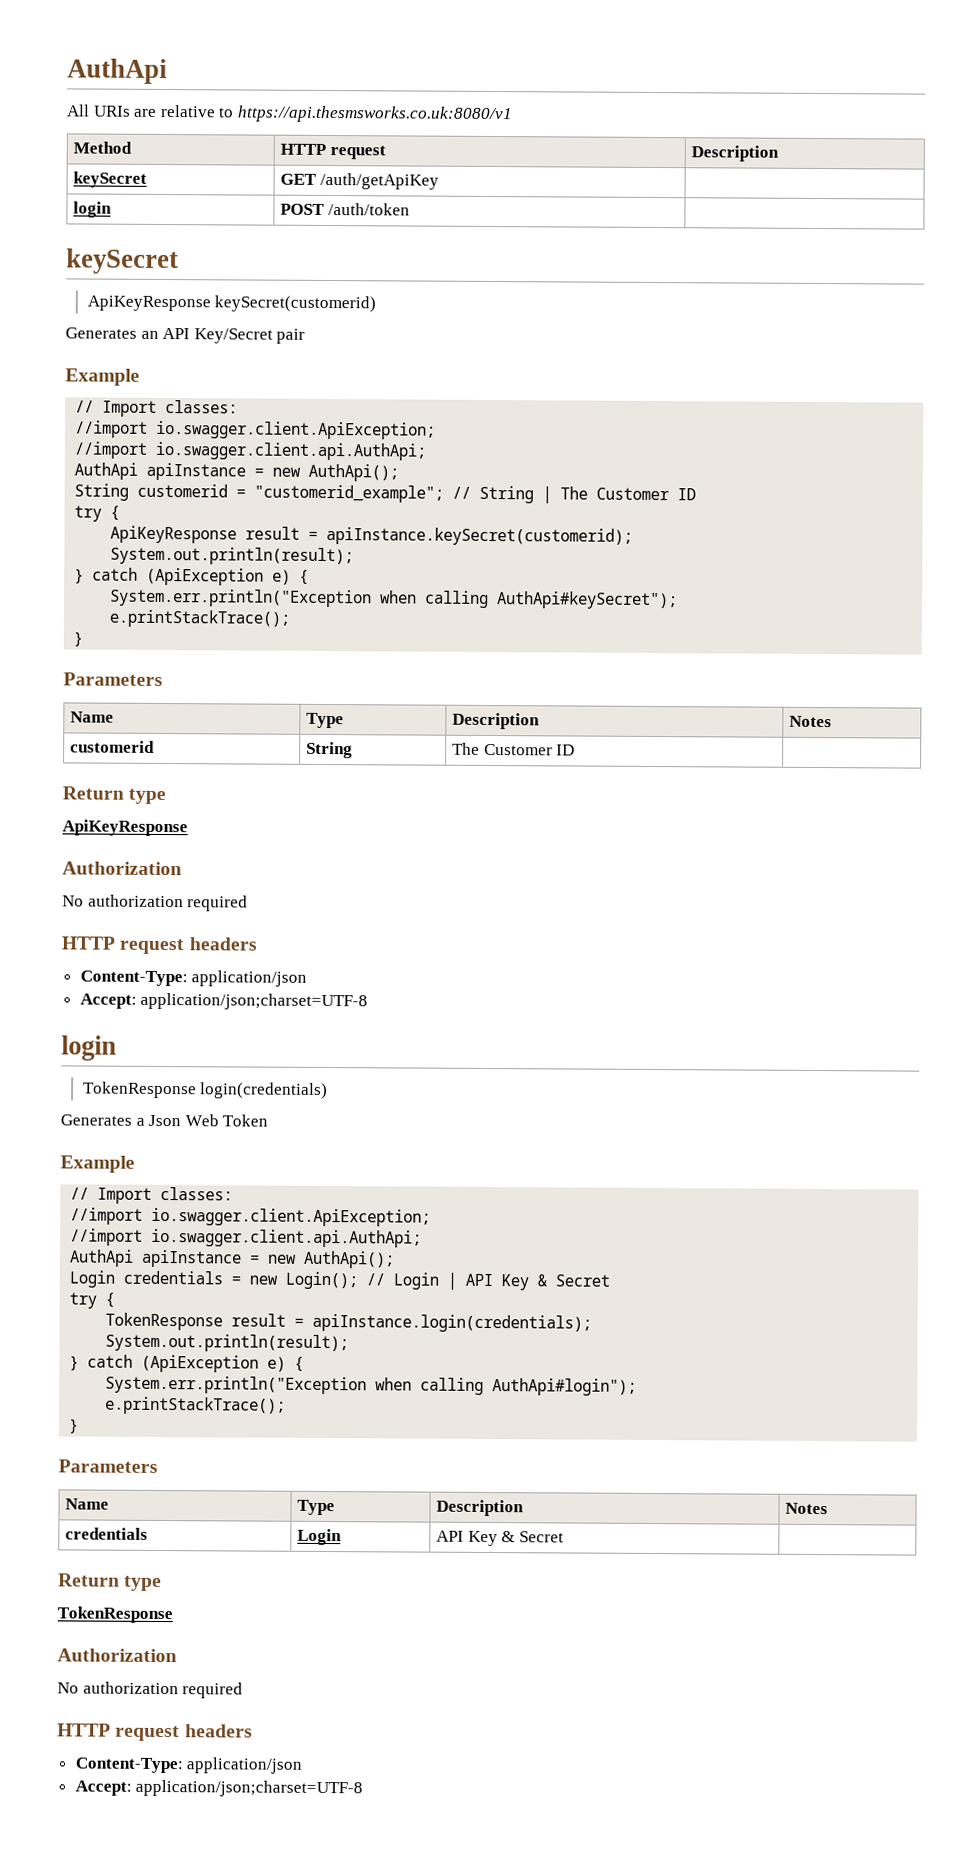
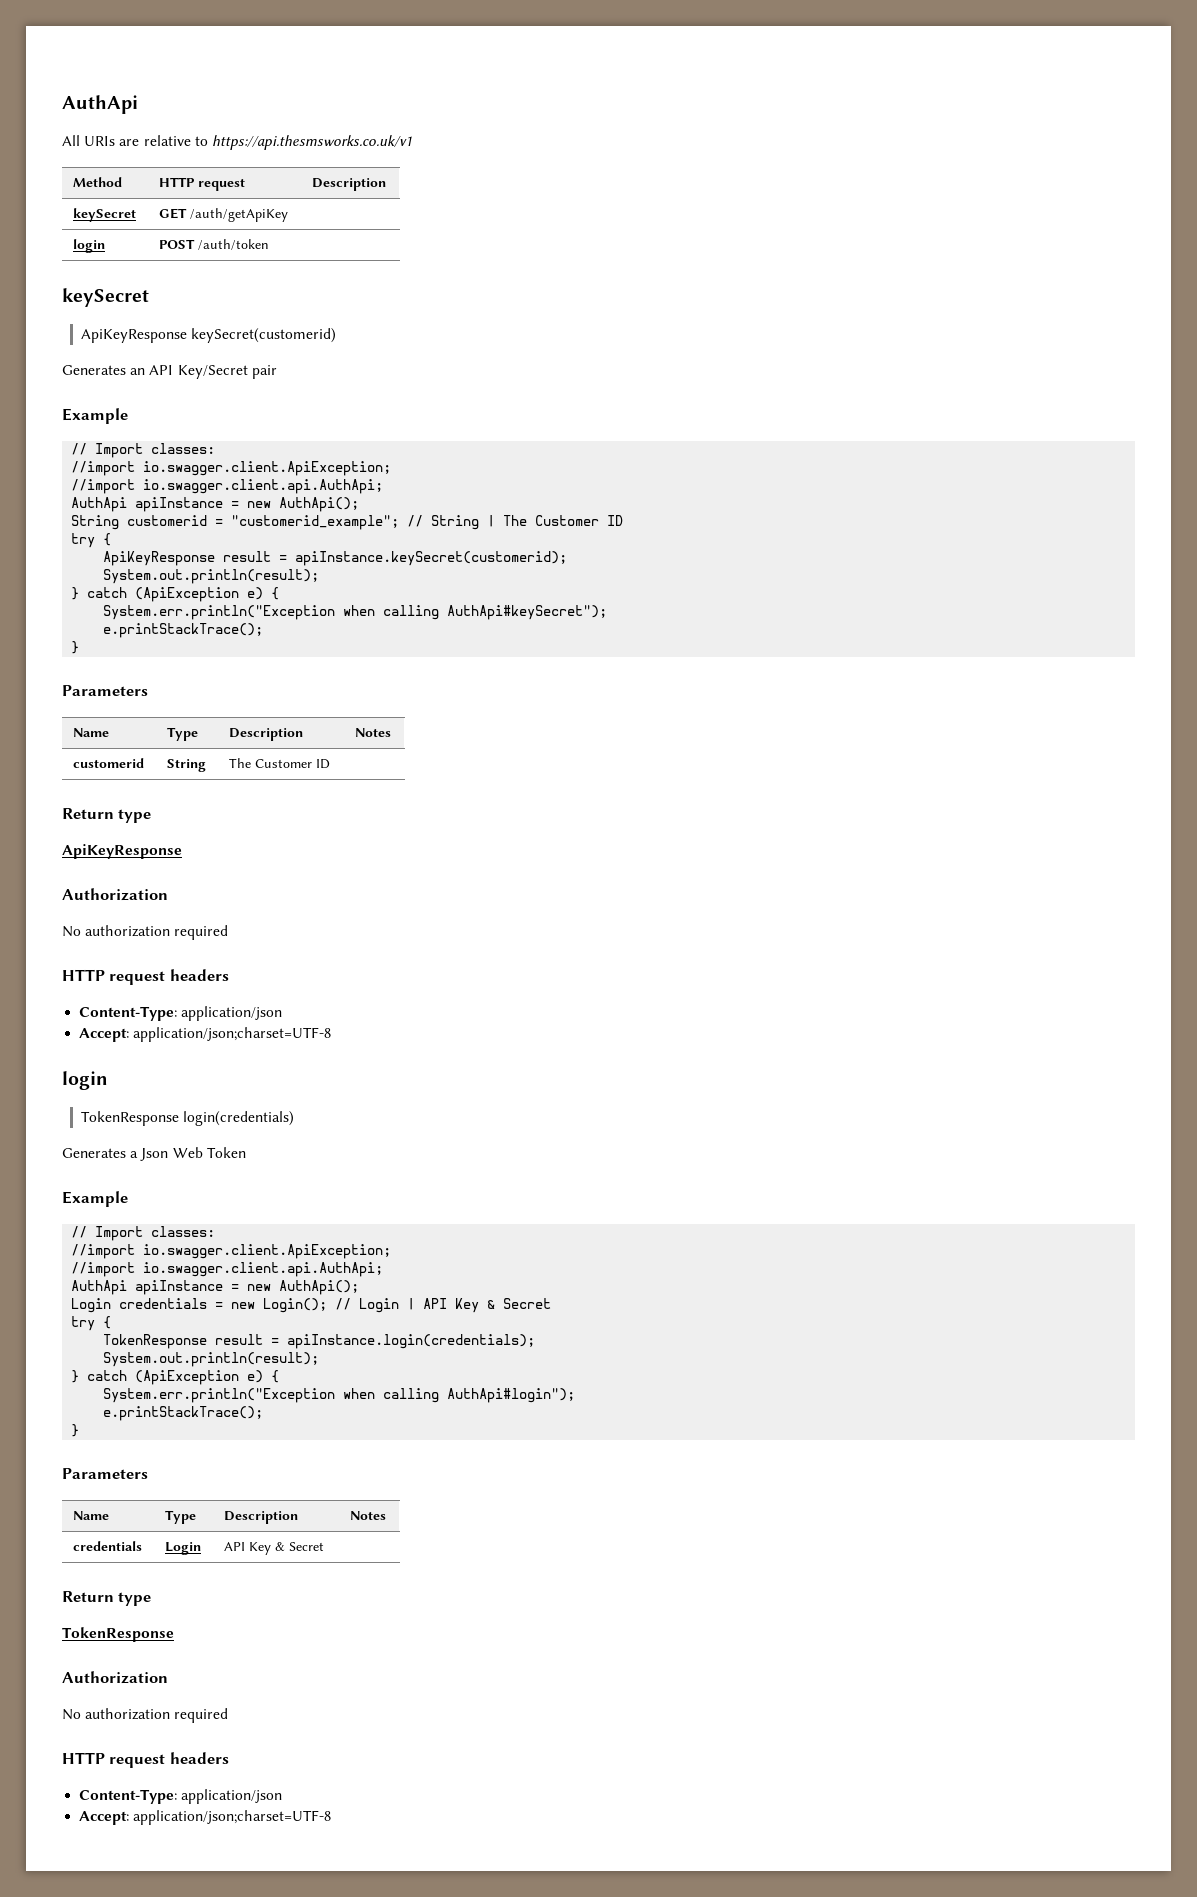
- All URIs are relative to https://api.thesmsworks.co.uk:8080/v1
+ All URIs are relative to https://api.thesmsworks.co.uk/v1

